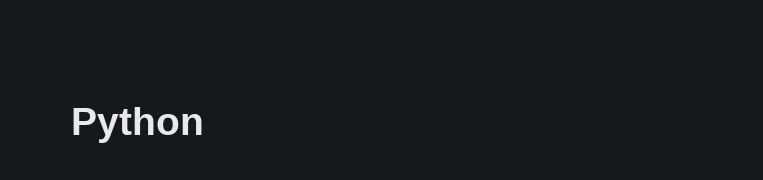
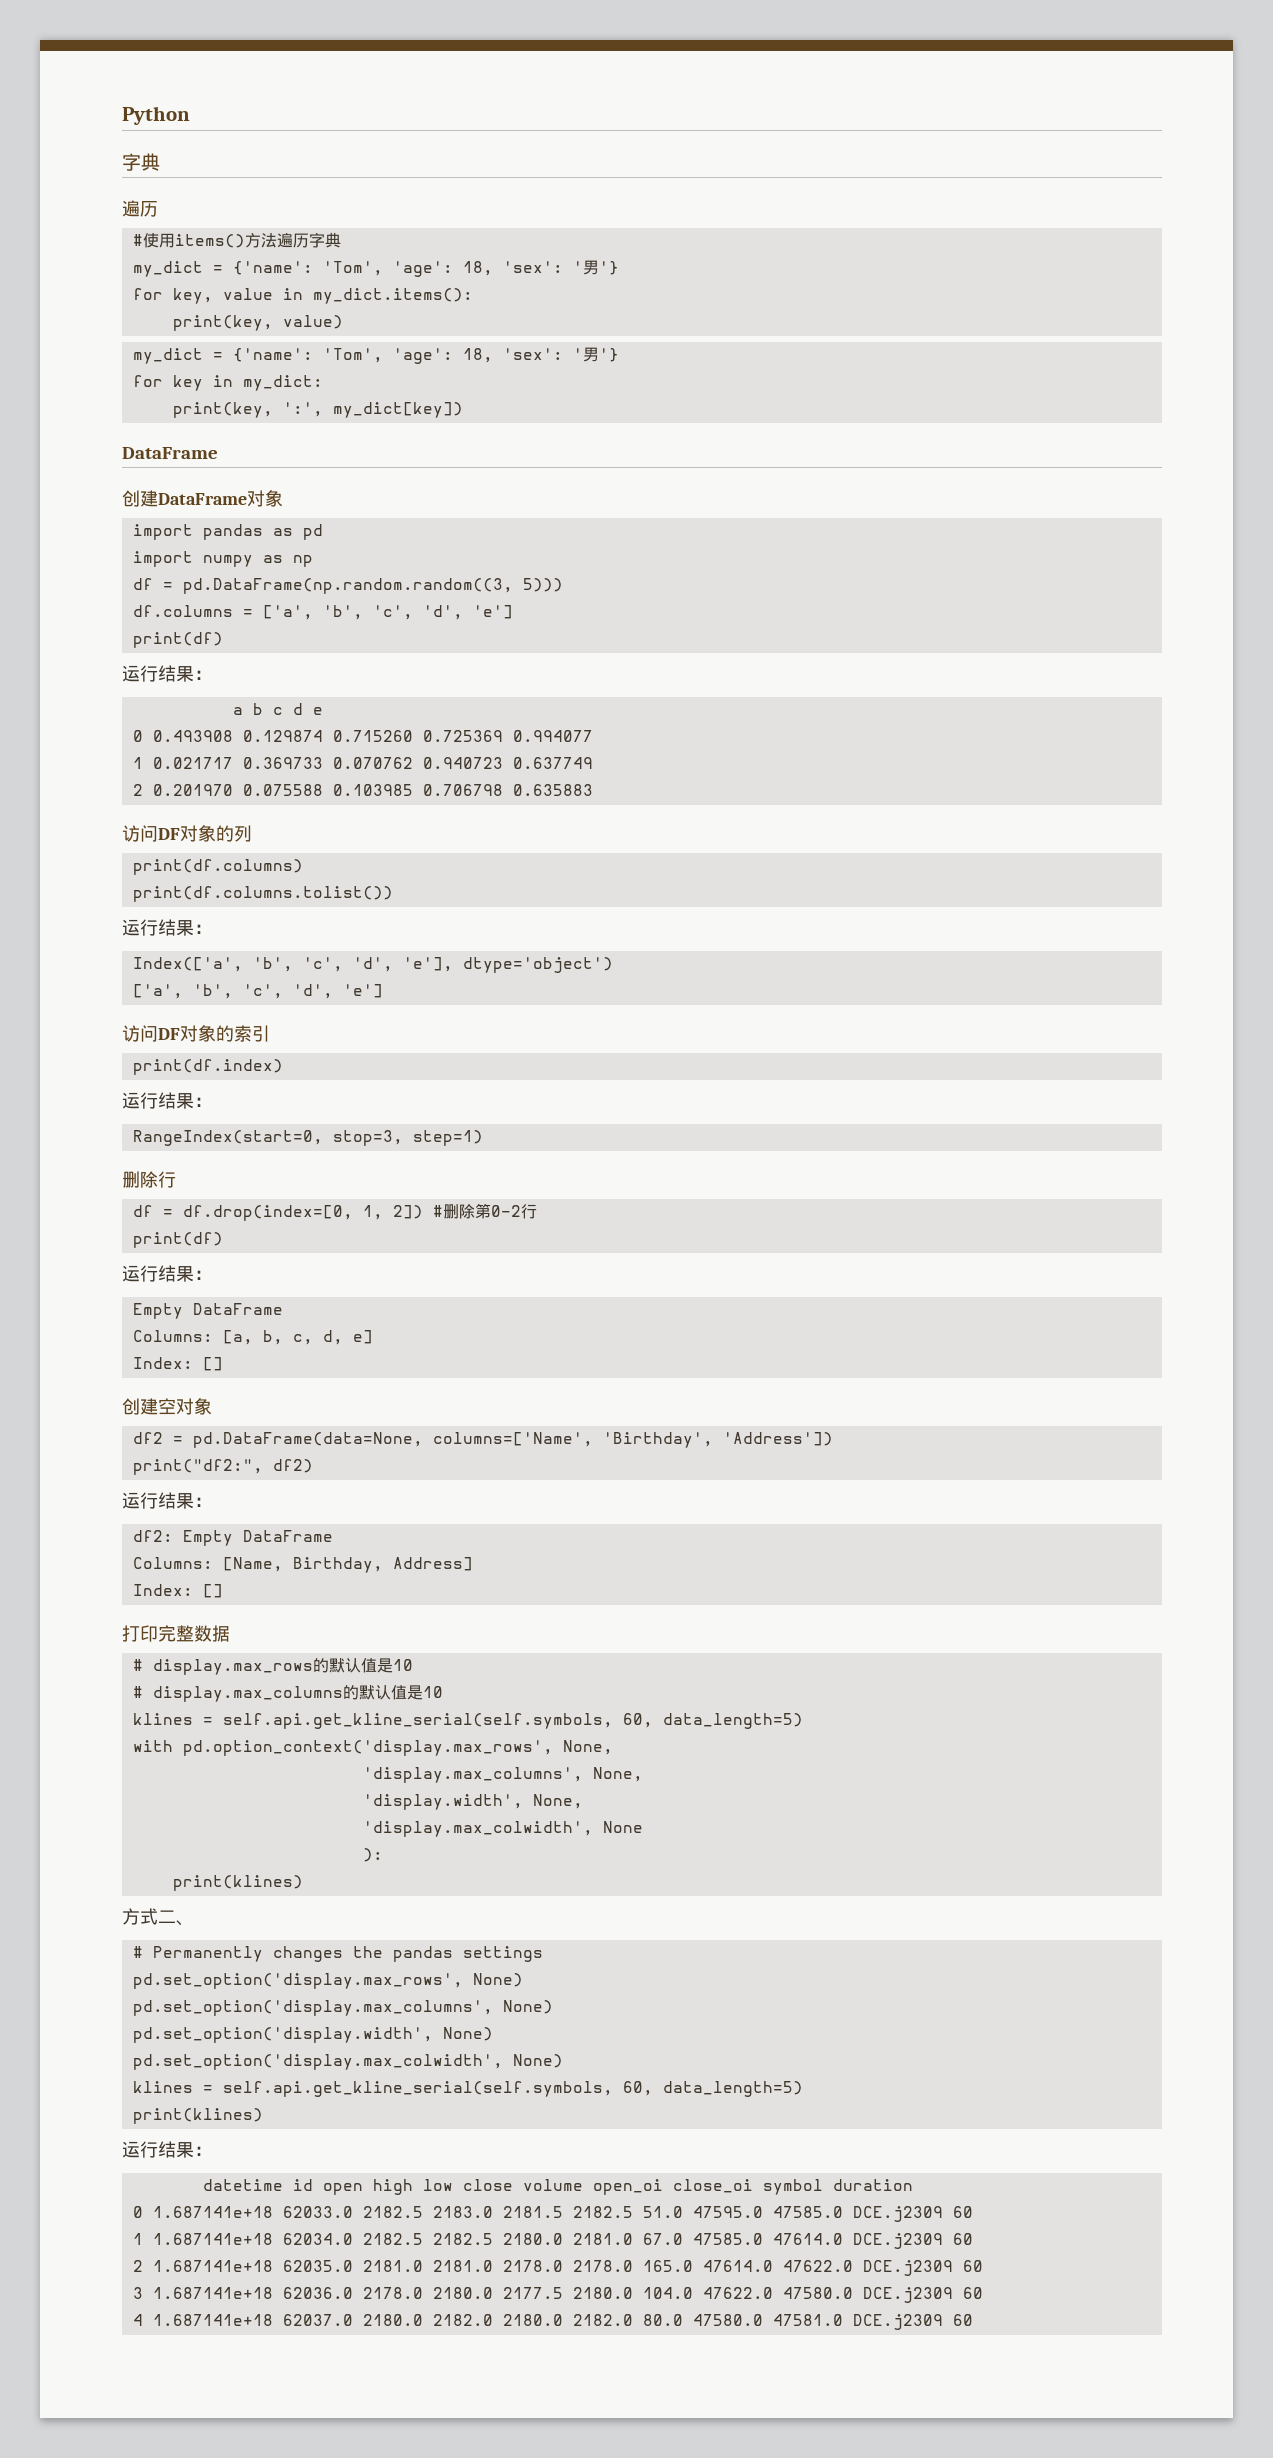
  Python
+ 字典
+ 遍历
+ #使用items()方法遍历字典
+ my_dict = {'name': 'Tom', 'age': 18, 'sex': '男'}
+ for key, value in my_dict.items():
+ print(key, value)
+ my_dict = {'name': 'Tom', 'age': 18, 'sex': '男'}
+ for key in my_dict:
+ print(key, ':', my_dict[key])
+ DataFrame
+ 创建DataFrame对象
+ import pandas as pd
+ import numpy as np
+ df = pd.DataFrame(np.random.random((3, 5)))
+ df.columns = ['a', 'b', 'c', 'd', 'e']
+ print(df)
+ 运行结果：
+ a b c d e
+ 0 0.493908 0.129874 0.715260 0.725369 0.994077
+ 1 0.021717 0.369733 0.070762 0.940723 0.637749
+ 2 0.201970 0.075588 0.103985 0.706798 0.635883
+ 访问DF对象的列
+ print(df.columns)
+ print(df.columns.tolist())
+ 运行结果：
+ Index(['a', 'b', 'c', 'd', 'e'], dtype='object')
+ ['a', 'b', 'c', 'd', 'e']
+ 访问DF对象的索引
+ print(df.index)
+ 运行结果：
+ RangeIndex(start=0, stop=3, step=1)
+ 删除行
+ df = df.drop(index=[0, 1, 2]) #删除第0-2行
+ print(df)
+ 运行结果：
+ Empty DataFrame
+ Columns: [a, b, c, d, e]
+ Index: []
+ 创建空对象
+ df2 = pd.DataFrame(data=None, columns=['Name', 'Birthday', 'Address'])
+ print("df2:", df2)
+ 运行结果：
+ df2: Empty DataFrame
+ Columns: [Name, Birthday, Address]
+ Index: []
+ 打印完整数据
+ # display.max_rows的默认值是10
+ # display.max_columns的默认值是10
+ klines = self.api.get_kline_serial(self.symbols, 60, data_length=5)
+ with pd.option_context('display.max_rows', None,
+ 'display.max_columns', None,
+ 'display.width', None,
+ 'display.max_colwidth', None
+ ):
+ print(klines)
+ 方式二、
+ # Permanently changes the pandas settings
+ pd.set_option('display.max_rows', None)
+ pd.set_option('display.max_columns', None)
+ pd.set_option('display.width', None)
+ pd.set_option('display.max_colwidth', None)
+ klines = self.api.get_kline_serial(self.symbols, 60, data_length=5)
+ print(klines)
+ 运行结果：
+ datetime id open high low close volume open_oi close_oi symbol duration
+ 0 1.687141e+18 62033.0 2182.5 2183.0 2181.5 2182.5 51.0 47595.0 47585.0 DCE.j2309 60
+ 1 1.687141e+18 62034.0 2182.5 2182.5 2180.0 2181.0 67.0 47585.0 47614.0 DCE.j2309 60
+ 2 1.687141e+18 62035.0 2181.0 2181.0 2178.0 2178.0 165.0 47614.0 47622.0 DCE.j2309 60
+ 3 1.687141e+18 62036.0 2178.0 2180.0 2177.5 2180.0 104.0 47622.0 47580.0 DCE.j2309 60
+ 4 1.687141e+18 62037.0 2180.0 2182.0 2180.0 2182.0 80.0 47580.0 47581.0 DCE.j2309 60

